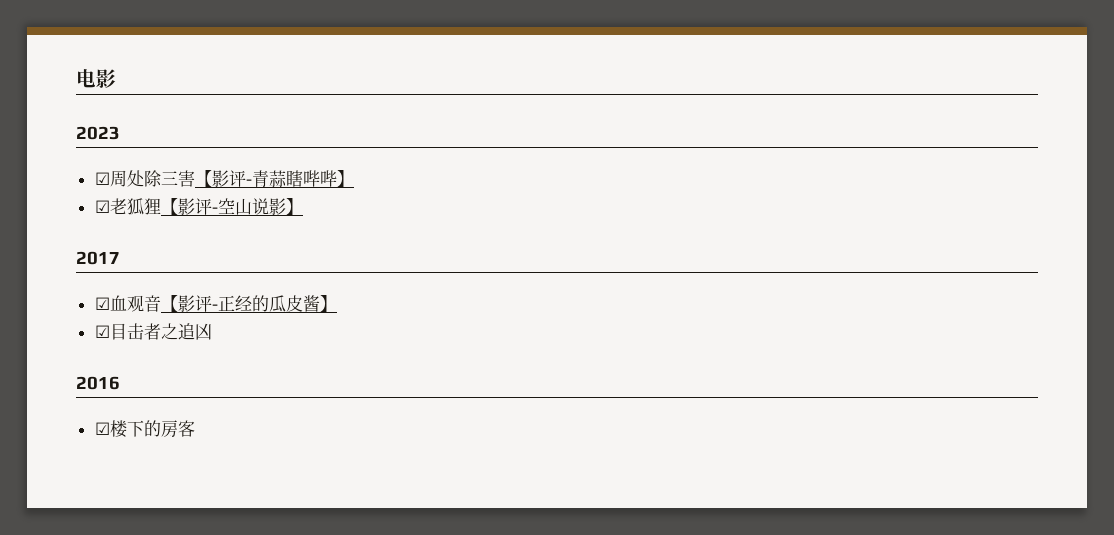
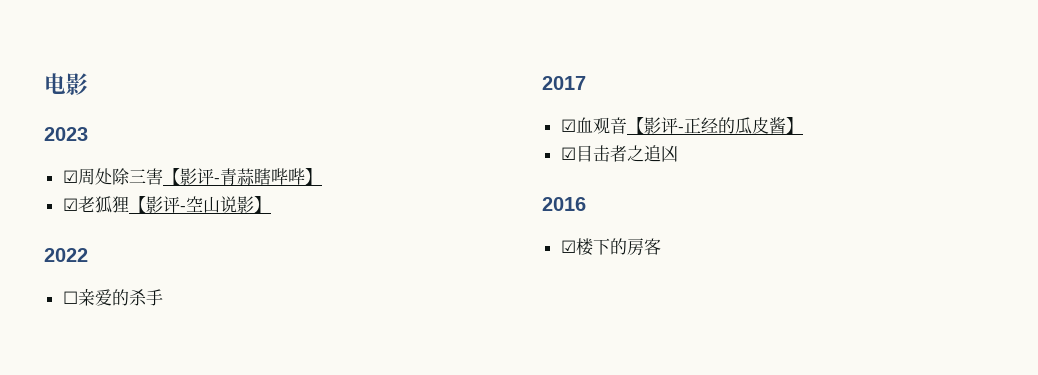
+ 2022
+ ☐亲爱的杀手

